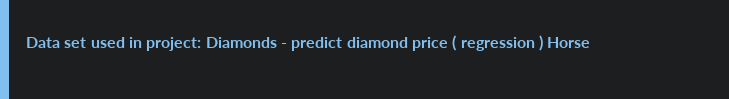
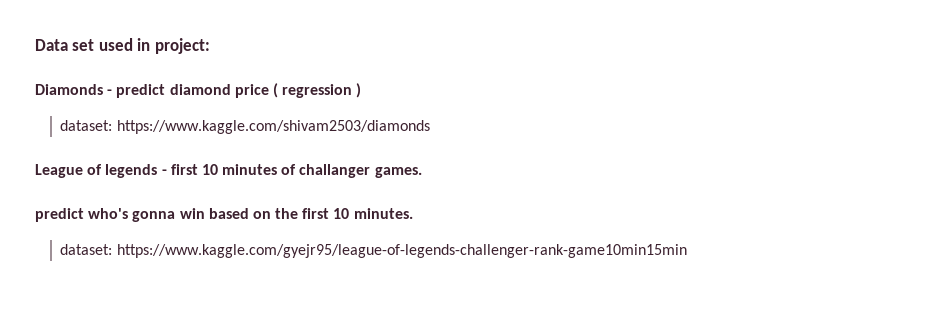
- Data set used in project: Diamonds - predict diamond price ( regression ) Horse
+ Data set used in project:
+ Diamonds - predict diamond price ( regression )
+ dataset: https://www.kaggle.com/shivam2503/diamonds
+ League of legends - first 10 minutes of challanger games.
+ predict who's gonna win based on the first 10 minutes.
+ dataset: https://www.kaggle.com/gyejr95/league-of-legends-challenger-rank-game10min15min

